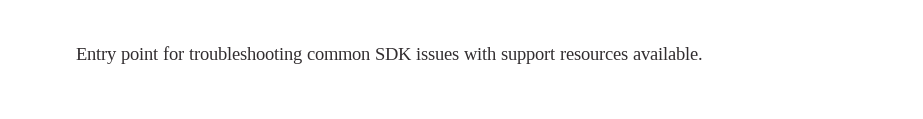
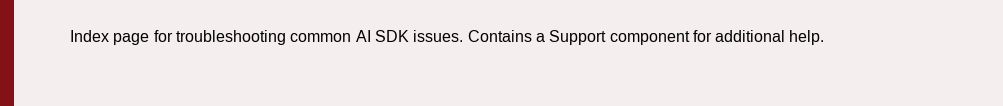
- Entry point for troubleshooting common SDK issues with support resources available.
+ Index page for troubleshooting common AI SDK issues. Contains a Support component for additional help.

